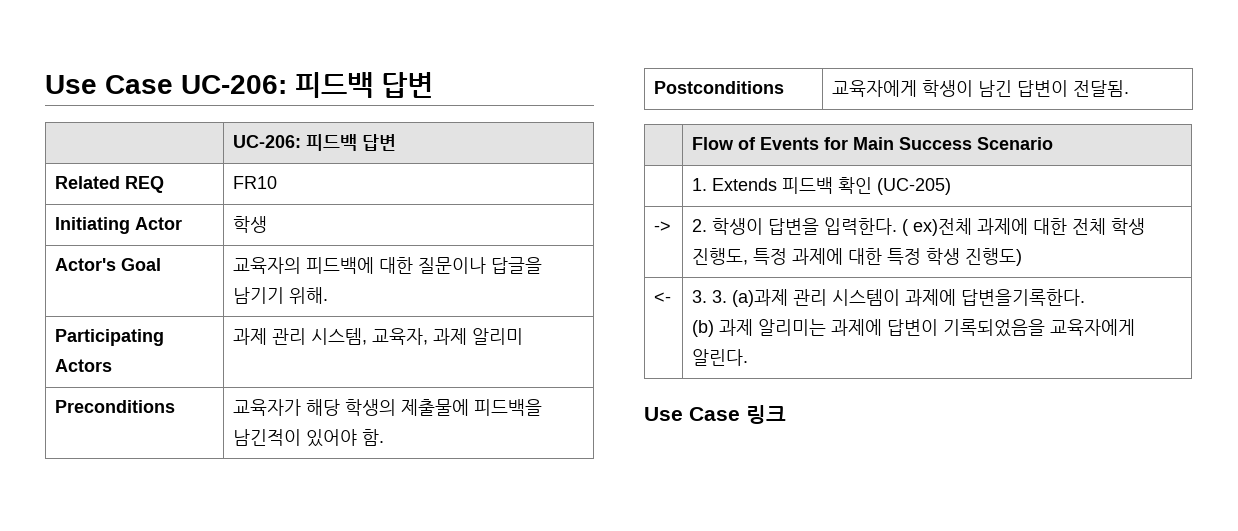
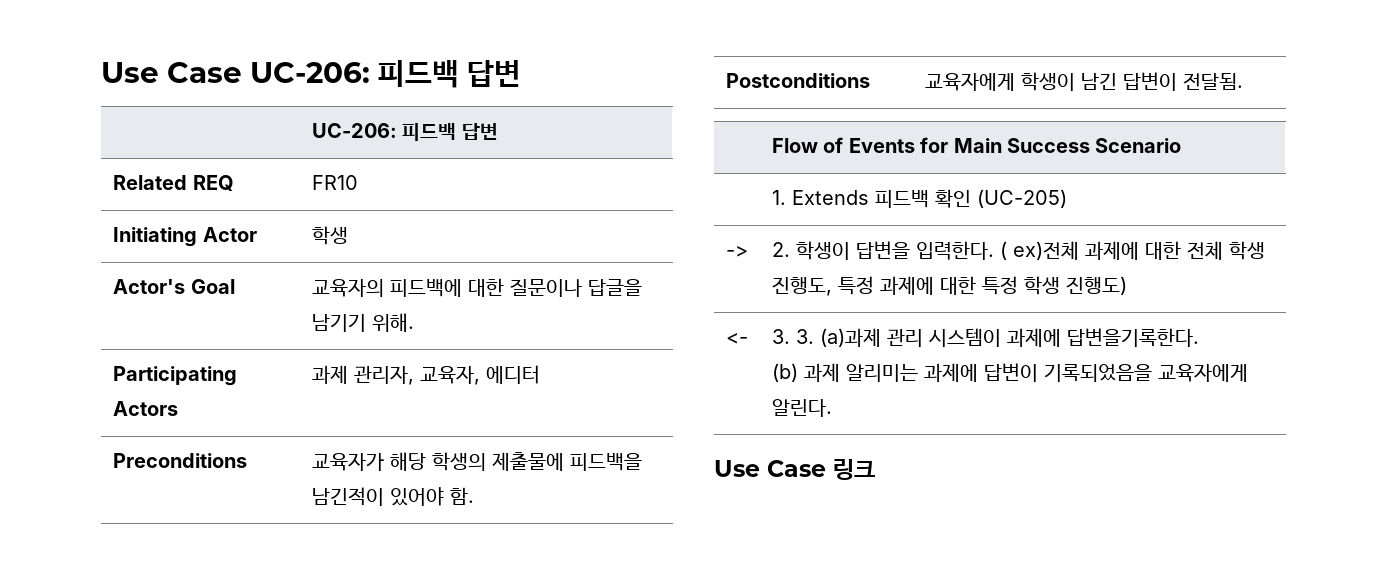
- Participating Actors | 과제 관리 시스템, 교육자, 과제 알리미
+ Participating Actors | 과제 관리자, 교육자, 에디터

